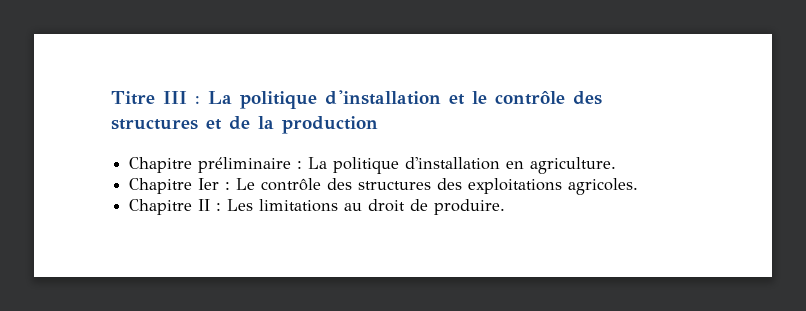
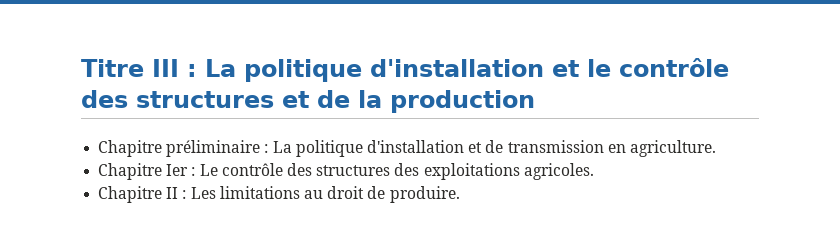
- Chapitre préliminaire : La politique d'installation en agriculture.
+ Chapitre préliminaire : La politique d'installation et de transmission en agriculture.

